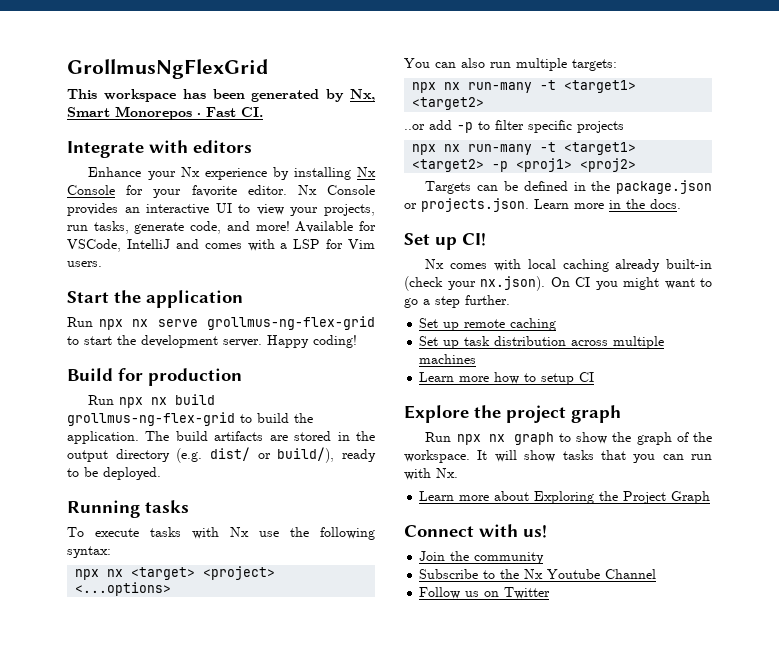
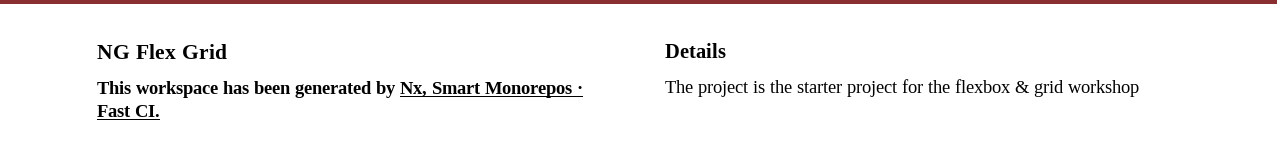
- GrollmusNgFlexGrid
+ NG Flex Grid
- Integrate with editors
- Enhance your Nx experience by installing Nx Console for your favorite editor. Nx Console provides an interactive UI to view your projects, run tasks, generate code, and more! Available for VSCode, IntelliJ and comes with a LSP for Vim users.
- Start the application
- Run npx nx serve grollmus-ng-flex-grid to start the development server. Happy coding!
- Build for production
- Run npx nx build grollmus-ng-flex-grid to build the application. The build artifacts are stored in the output directory (e.g. dist/ or build/), ready to be deployed.
- Running tasks
- To execute tasks with Nx use the following syntax:
- npx nx <target> <project> <...options>
- You can also run multiple targets:
- npx nx run-many -t <target1> <target2>
- ..or add -p to filter specific projects
- npx nx run-many -t <target1> <target2> -p <proj1> <proj2>
- Targets can be defined in the package.json or projects.json. Learn more in the docs.
- Set up CI!
- Nx comes with local caching already built-in (check your nx.json). On CI you might want to go a step further.
- Set up remote caching
- Set up task distribution across multiple machines
- Learn more how to setup CI
- Explore the project graph
- Run npx nx graph to show the graph of the workspace. It will show tasks that you can run with Nx.
- Learn more about Exploring the Project Graph
- Connect with us!
- Join the community
- Subscribe to the Nx Youtube Channel
- Follow us on Twitter
+ Details
+ The project is the starter project for the flexbox & grid workshop

